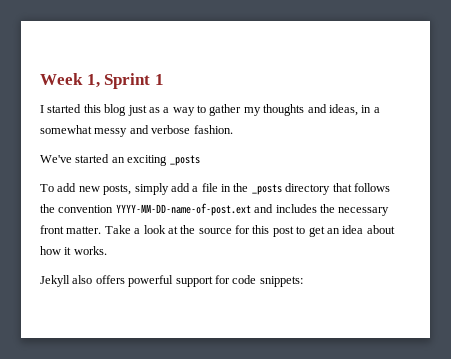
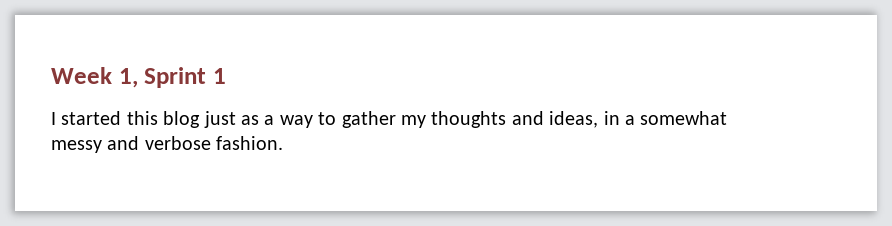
- We've started an exciting _posts
- To add new posts, simply add a file in the _posts directory that follows the convention YYYY-MM-DD-name-of-post.ext and includes the necessary front matter. Take a look at the source for this post to get an idea about how it works.
- Jekyll also offers powerful support for code snippets:

